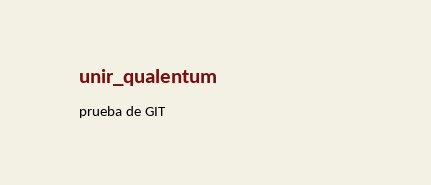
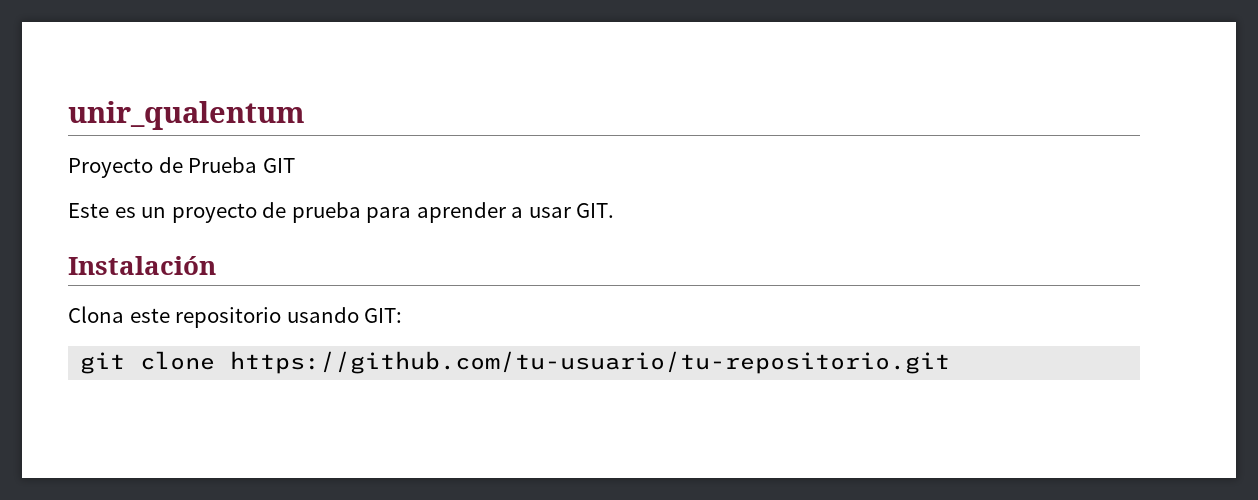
- prueba de GIT
+ Proyecto de Prueba GIT
+ Este es un proyecto de prueba para aprender a usar GIT.
+ Instalación
+ Clona este repositorio usando GIT:
+ git clone https://github.com/tu-usuario/tu-repositorio.git

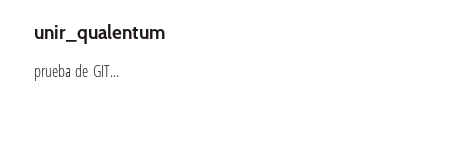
- Proyecto de Prueba GIT
- Este es un proyecto de prueba para aprender a usar GIT.
- Instalación
- Clona este repositorio usando GIT:
- git clone https://github.com/tu-usuario/tu-repositorio.git
+ prueba de GIT...

